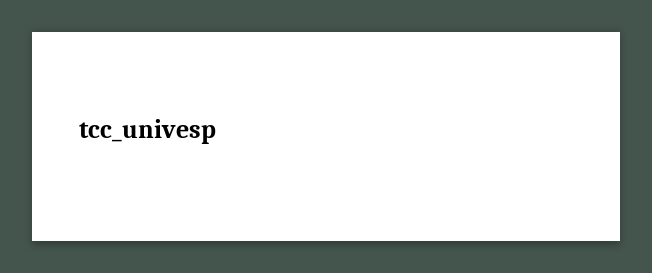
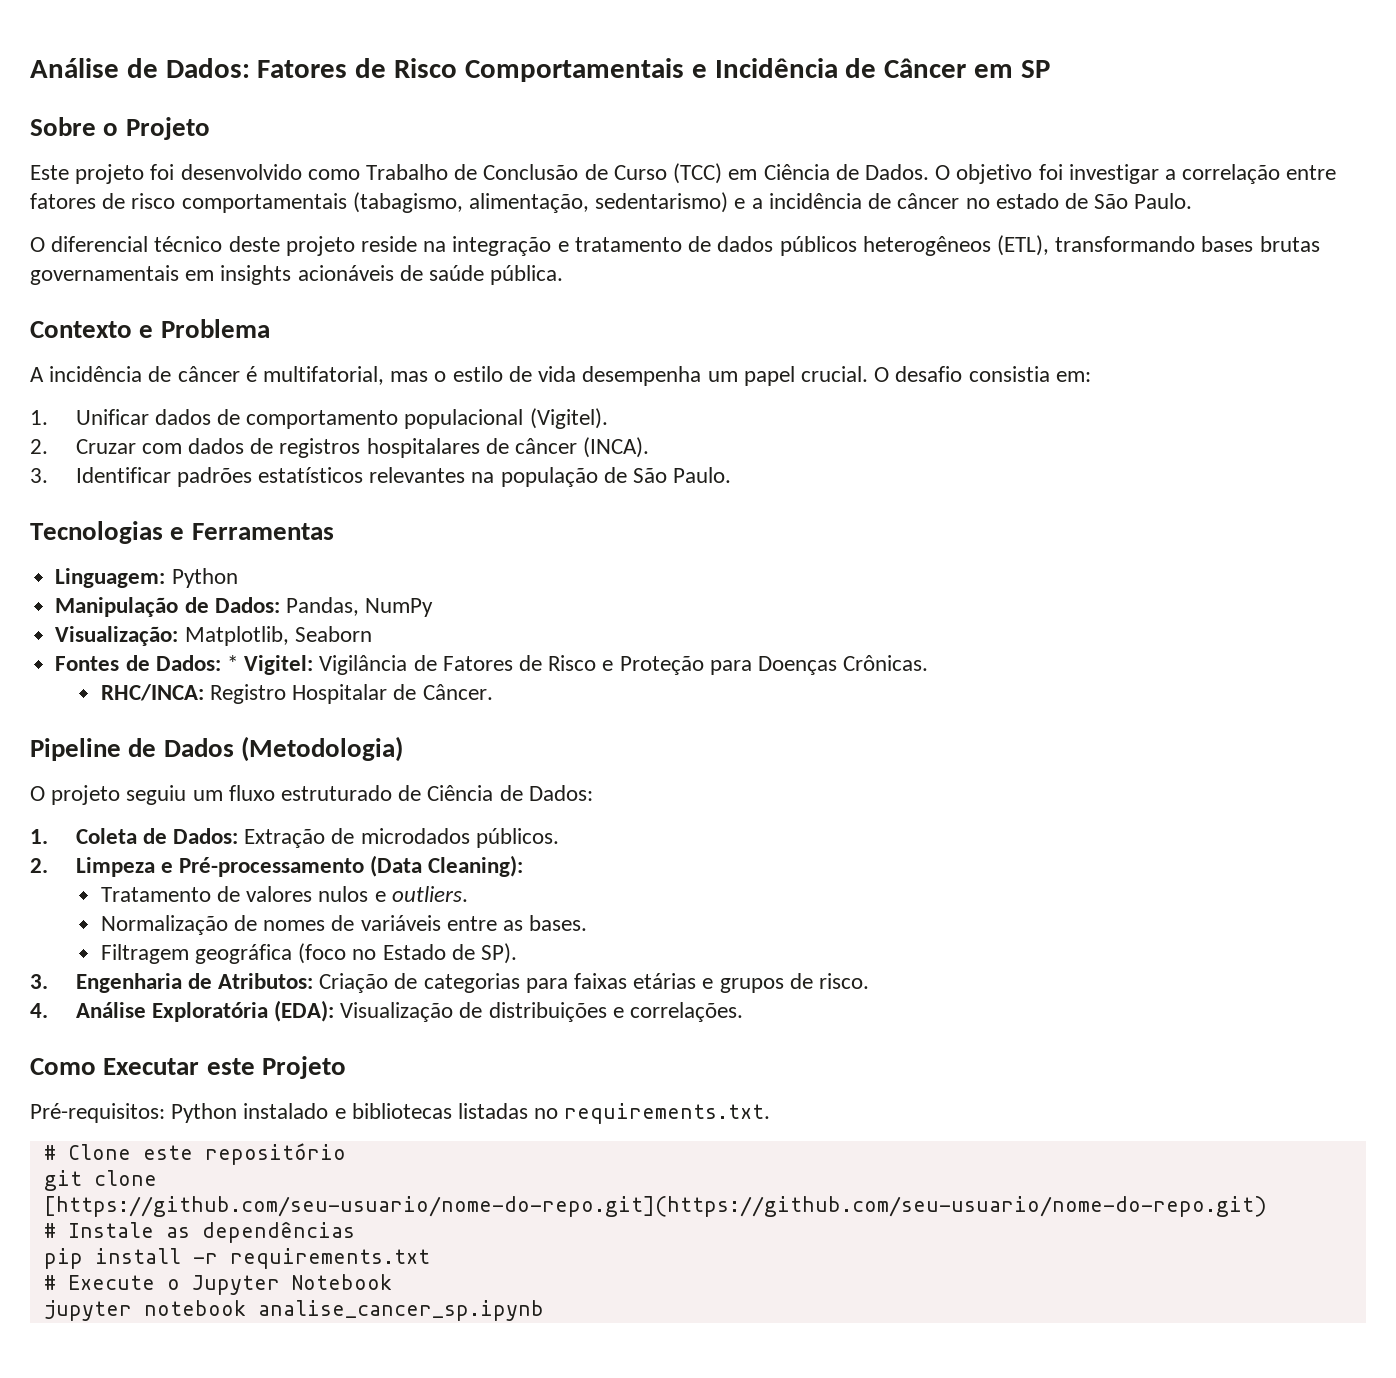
- tcc_univesp
+ Análise de Dados: Fatores de Risco Comportamentais e Incidência de Câncer em SP
+ Sobre o Projeto
+ Este projeto foi desenvolvido como Trabalho de Conclusão de Curso (TCC) em Ciência de Dados. O objetivo foi investigar a correlação entre fatores de risco comportamentais (tabagismo, alimentação, sedentarismo) e a incidência de câncer no estado de São Paulo.
+ O diferencial técnico deste projeto reside na integração e tratamento de dados públicos heterogêneos (ETL), transformando bases brutas governamentais em insights acionáveis de saúde pública.
+ Contexto e Problema
+ A incidência de câncer é multifatorial, mas o estilo de vida desempenha um papel crucial. O desafio consistia em:
+ 1. Unificar dados de comportamento populacional (Vigitel).
+ 2. Cruzar com dados de registros hospitalares de câncer (INCA).
+ 3. Identificar padrões estatísticos relevantes na população de São Paulo.
+ Tecnologias e Ferramentas
+ Linguagem: Python
+ Manipulação de Dados: Pandas, NumPy
+ Visualização: Matplotlib, Seaborn
+ Fontes de Dados: * Vigitel: Vigilância de Fatores de Risco e Proteção para Doenças Crônicas.
+ RHC/INCA: Registro Hospitalar de Câncer.
+ Pipeline de Dados (Metodologia)
+ O projeto seguiu um fluxo estruturado de Ciência de Dados:
+ 1. Coleta de Dados: Extração de microdados públicos.
+ 2. Limpeza e Pré-processamento (Data Cleaning):
+ Tratamento de valores nulos e outliers.
+ Normalização de nomes de variáveis entre as bases.
+ Filtragem geográfica (foco no Estado de SP).
+ 3. Engenharia de Atributos: Criação de categorias para faixas etárias e grupos de risco.
+ 4. Análise Exploratória (EDA): Visualização de distribuições e correlações.
+ Como Executar este Projeto
+ Pré-requisitos: Python instalado e bibliotecas listadas no requirements.txt.
+ # Clone este repositório
+ git clone [https://github.com/seu-usuario/nome-do-repo.git](https://github.com/seu-usuario/nome-do-repo.git)
+ # Instale as dependências
+ pip install -r requirements.txt
+ # Execute o Jupyter Notebook
+ jupyter notebook analise_cancer_sp.ipynb

